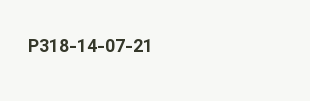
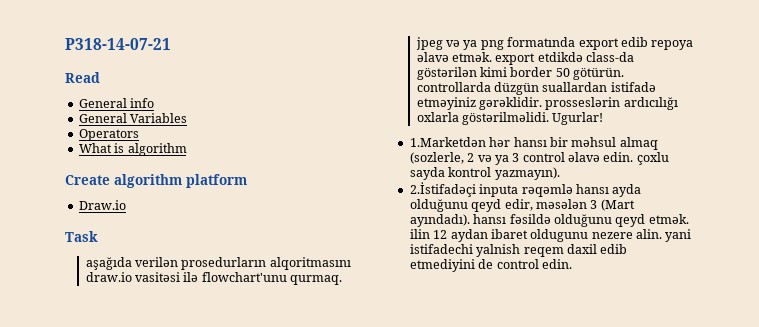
+ Read
+ General info
+ General Variables
+ Operators
+ What is algorithm
+ Create algorithm platform
+ Draw.io
+ Task
+ aşağıda verilən prosedurların alqoritmasını draw.io vasitəsi ilə flowchart'unu qurmaq. jpeg və ya png formatında export edib repoya əlavə etmək. export etdikdə class-da göstərilən kimi border 50 götürün. controllarda düzgün suallardan istifadə etməyiniz gərəklidir. prosseslərin ardıcılığı oxlarla göstərilməlidi. Ugurlar!
+ 1.Marketdən hər hansı bir məhsul almaq (sozlerle, 2 və ya 3 control əlavə edin. çoxlu sayda kontrol yazmayın).
+ 2.İstifadəçi inputa rəqəmlə hansı ayda olduğunu qeyd edir, məsələn 3 (Mart ayındadı). hansı fəsildə olduğunu qeyd etmək. ilin 12 aydan ibaret oldugunu nezere alin. yani istifadechi yalnish reqem daxil edib etmediyini de control edin.

